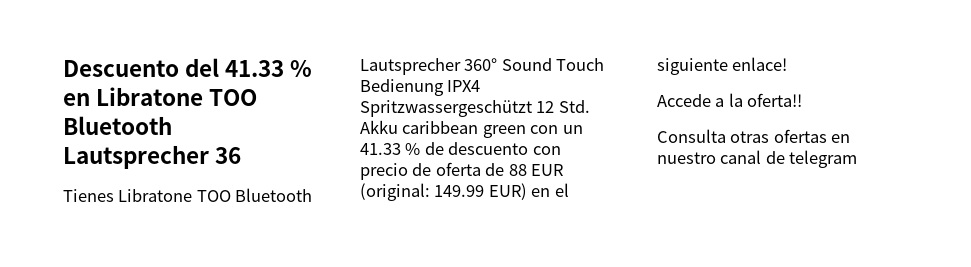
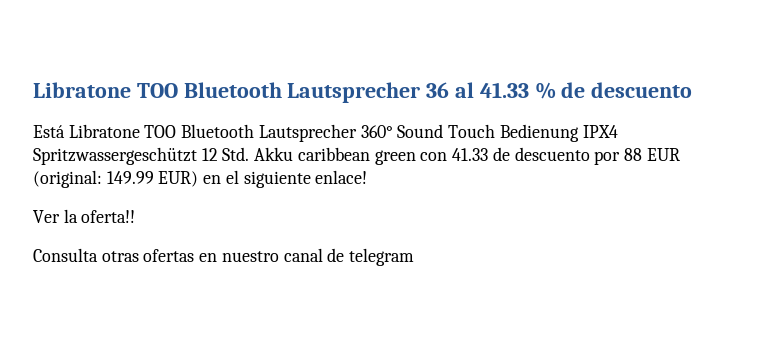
- Descuento del 41.33 % en Libratone TOO Bluetooth Lautsprecher 36
- Tienes Libratone TOO Bluetooth Lautsprecher 360° Sound Touch Bedienung IPX4 Spritzwassergeschützt 12 Std. Akku caribbean green con un 41.33 % de descuento con precio de oferta de 88 EUR (original: 149.99 EUR) en el siguiente enlace!
+ Libratone TOO Bluetooth Lautsprecher 36 al 41.33 % de descuento
+ Está Libratone TOO Bluetooth Lautsprecher 360° Sound Touch Bedienung IPX4 Spritzwassergeschützt 12 Std. Akku caribbean green con 41.33 de descuento por 88 EUR (original: 149.99 EUR) en el siguiente enlace!
- Accede a la oferta!!
+ Ver la oferta!!

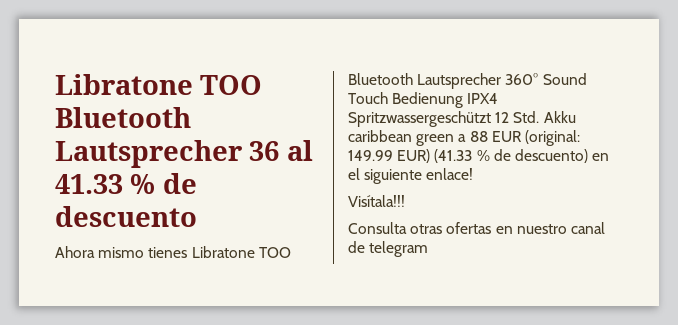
- Está Libratone TOO Bluetooth Lautsprecher 360° Sound Touch Bedienung IPX4 Spritzwassergeschützt 12 Std. Akku caribbean green con 41.33 de descuento por 88 EUR (original: 149.99 EUR) en el siguiente enlace!
+ Ahora mismo tienes Libratone TOO Bluetooth Lautsprecher 360° Sound Touch Bedienung IPX4 Spritzwassergeschützt 12 Std. Akku caribbean green a 88 EUR (original: 149.99 EUR) (41.33 % de descuento) en el siguiente enlace!
- Ver la oferta!!
+ Visítala!!!

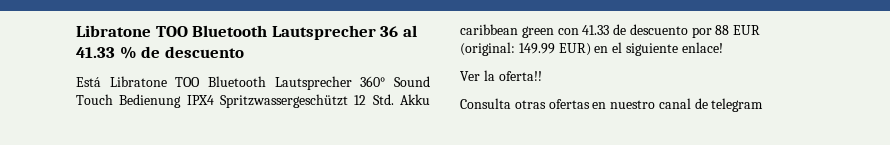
- Ahora mismo tienes Libratone TOO Bluetooth Lautsprecher 360° Sound Touch Bedienung IPX4 Spritzwassergeschützt 12 Std. Akku caribbean green a 88 EUR (original: 149.99 EUR) (41.33 % de descuento) en el siguiente enlace!
+ Está Libratone TOO Bluetooth Lautsprecher 360° Sound Touch Bedienung IPX4 Spritzwassergeschützt 12 Std. Akku caribbean green con 41.33 de descuento por 88 EUR (original: 149.99 EUR) en el siguiente enlace!
- Visítala!!!
+ Ver la oferta!!

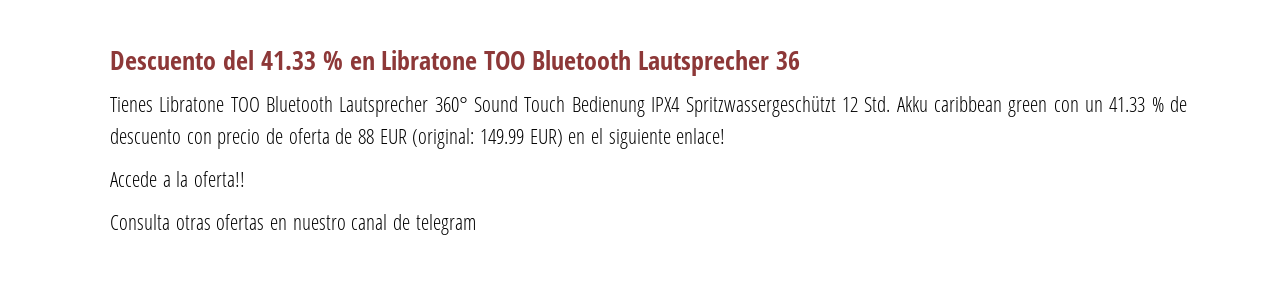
- Libratone TOO Bluetooth Lautsprecher 36 al 41.33 % de descuento
- Está Libratone TOO Bluetooth Lautsprecher 360° Sound Touch Bedienung IPX4 Spritzwassergeschützt 12 Std. Akku caribbean green con 41.33 de descuento por 88 EUR (original: 149.99 EUR) en el siguiente enlace!
+ Descuento del 41.33 % en Libratone TOO Bluetooth Lautsprecher 36
+ Tienes Libratone TOO Bluetooth Lautsprecher 360° Sound Touch Bedienung IPX4 Spritzwassergeschützt 12 Std. Akku caribbean green con un 41.33 % de descuento con precio de oferta de 88 EUR (original: 149.99 EUR) en el siguiente enlace!
- Ver la oferta!!
+ Accede a la oferta!!

